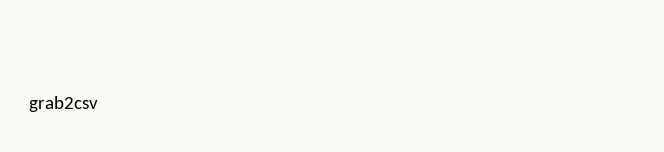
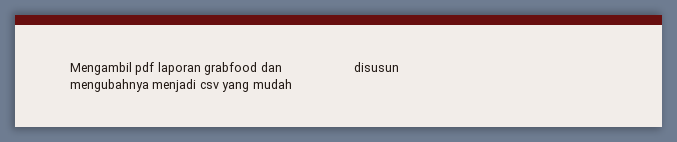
- grab2csv
+ Mengambil pdf laporan grabfood dan mengubahnya menjadi csv yang mudah disusun

